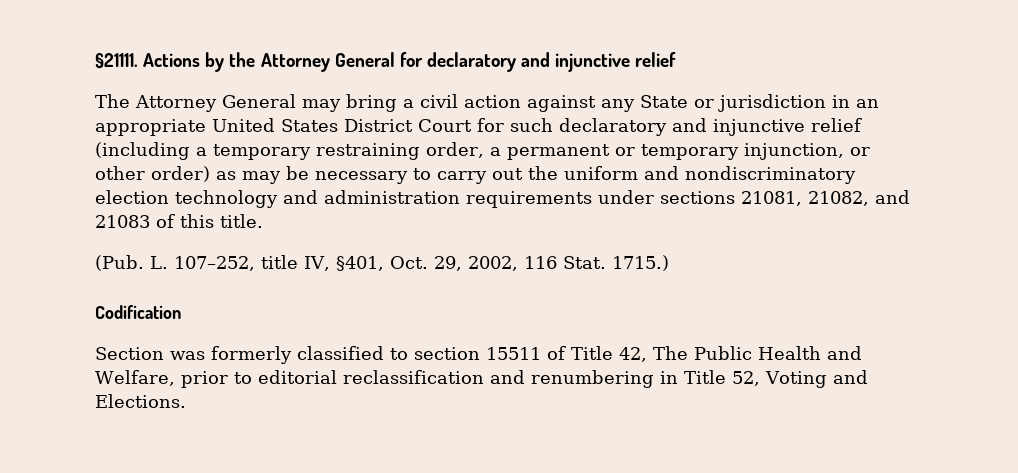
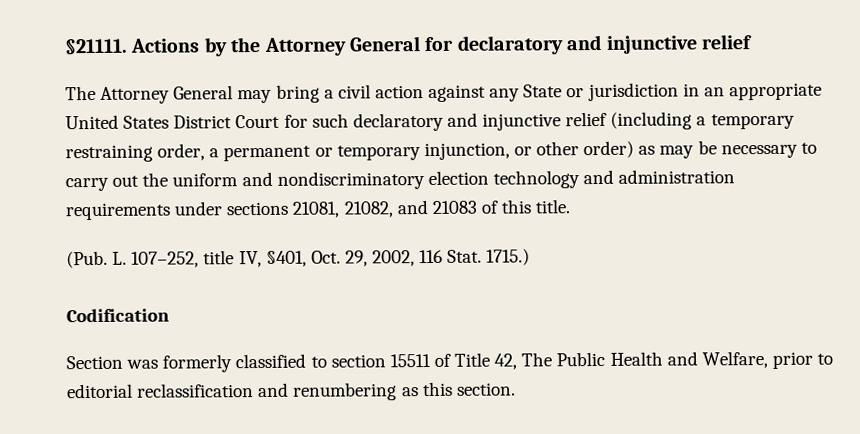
- Section was formerly classified to section 15511 of Title 42, The Public Health and Welfare, prior to editorial reclassification and renumbering in Title 52, Voting and Elections.
+ Section was formerly classified to section 15511 of Title 42, The Public Health and Welfare, prior to editorial reclassification and renumbering as this section.

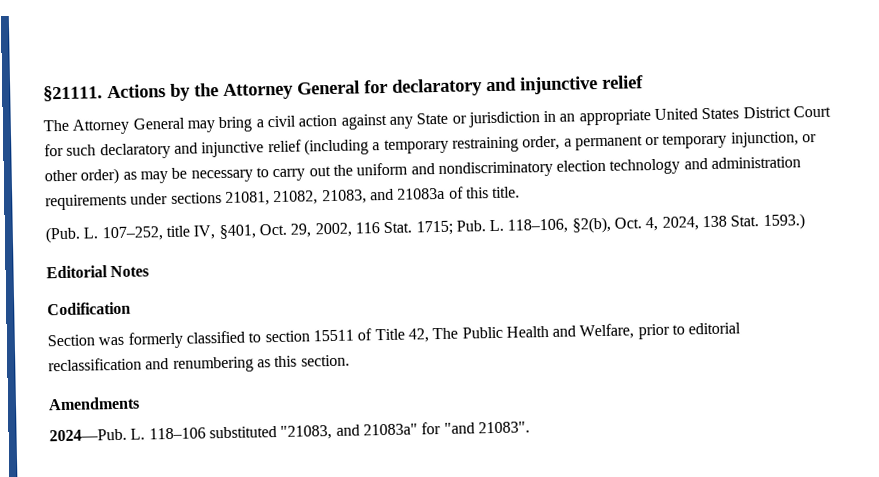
- The Attorney General may bring a civil action against any State or jurisdiction in an appropriate United States District Court for such declaratory and injunctive relief (including a temporary restraining order, a permanent or temporary injunction, or other order) as may be necessary to carry out the uniform and nondiscriminatory election technology and administration requirements under sections 21081, 21082, and 21083 of this title.
+ The Attorney General may bring a civil action against any State or jurisdiction in an appropriate United States District Court for such declaratory and injunctive relief (including a temporary restraining order, a permanent or temporary injunction, or other order) as may be necessary to carry out the uniform and nondiscriminatory election technology and administration requirements under sections 21081, 21082, 21083, and 21083a of this title.
- 1715.)
+ 1715; Pub. L. 118–106, §2(b), Oct. 4, 2024, 138 Stat. 1593.)
+ Editorial Notes
+ Amendments
+ 2024—Pub. L. 118–106 substituted "21083, and 21083a" for "and 21083".

